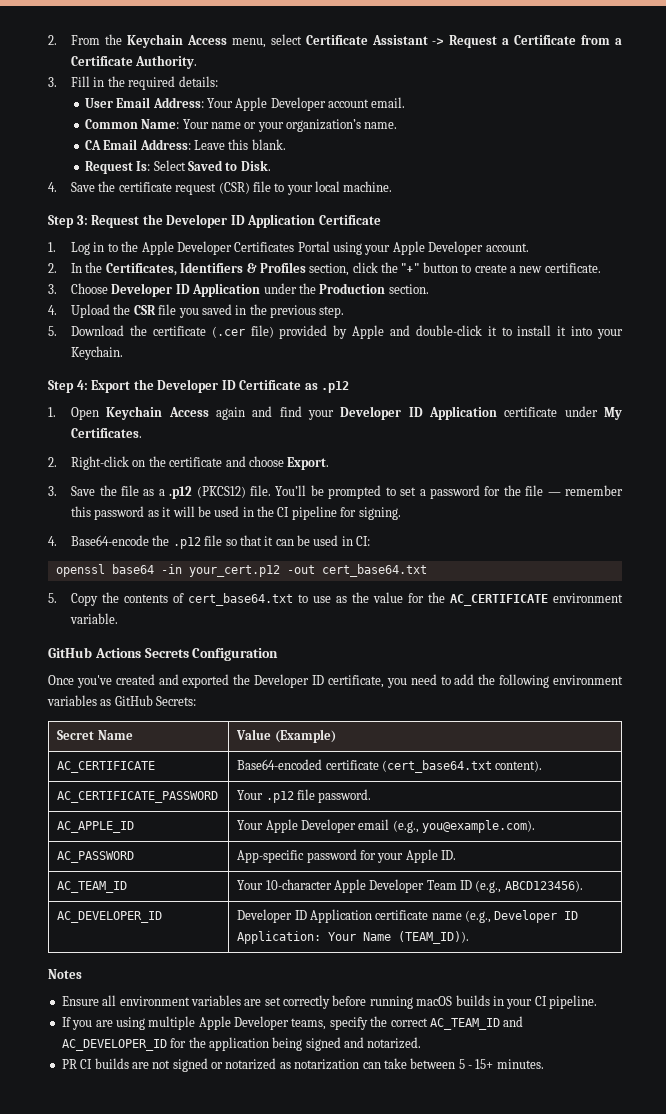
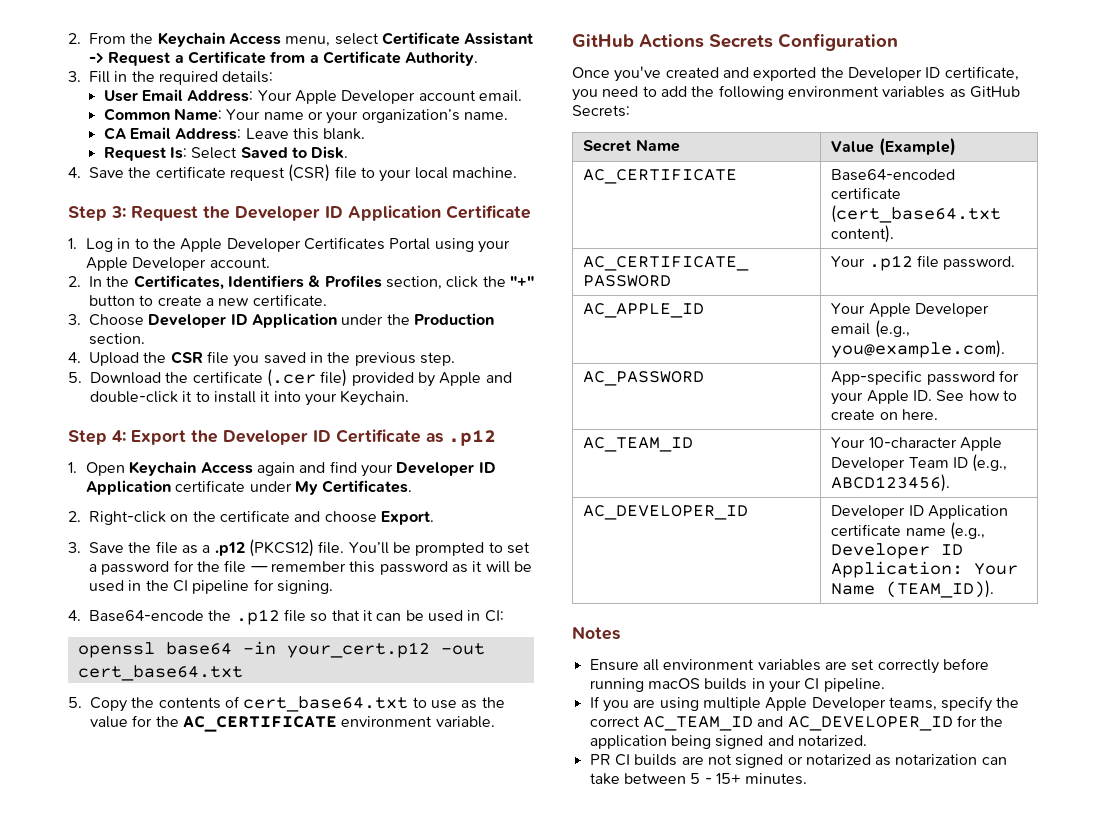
- AC_PASSWORD | App-specific password for your Apple ID.
+ AC_PASSWORD | App-specific password for your Apple ID. See how to create on here.

